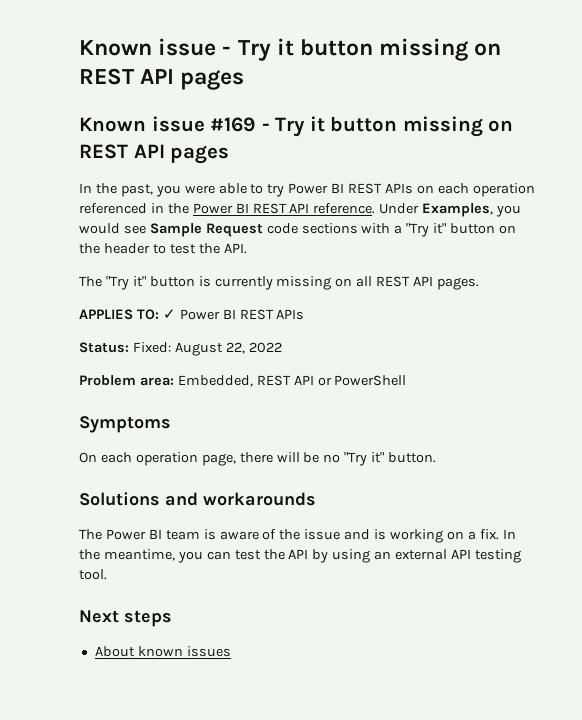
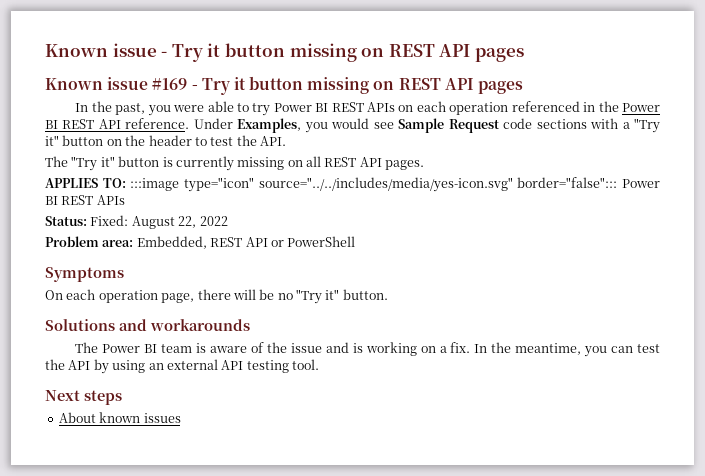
- APPLIES TO: ✓ Power BI REST APIs
+ APPLIES TO: :::image type="icon" source="../../includes/media/yes-icon.svg" border="false"::: Power BI REST APIs

